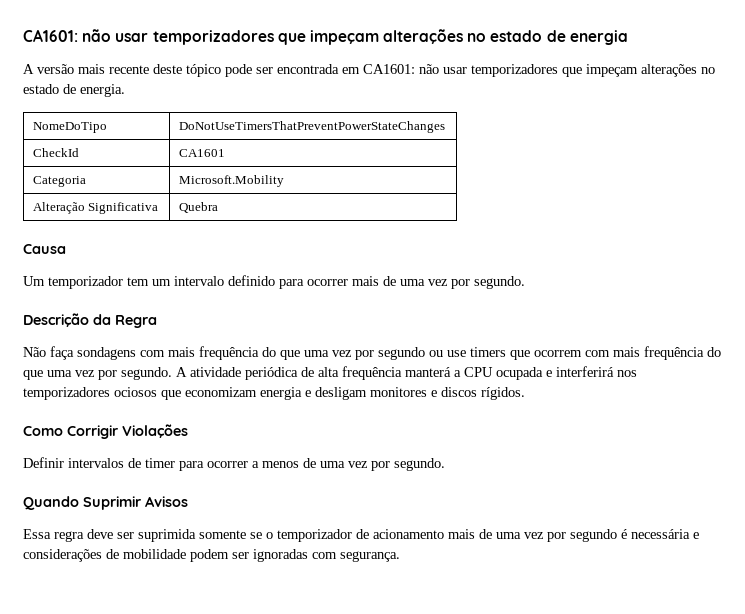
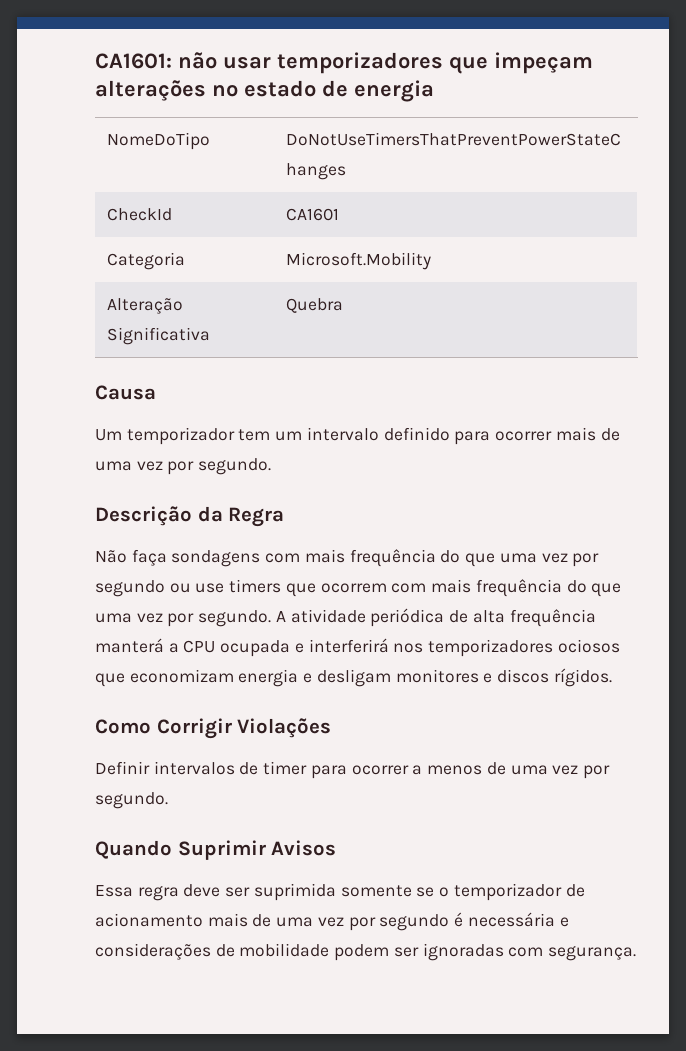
- A versão mais recente deste tópico pode ser encontrada em CA1601: não usar temporizadores que impeçam alterações no estado de energia.

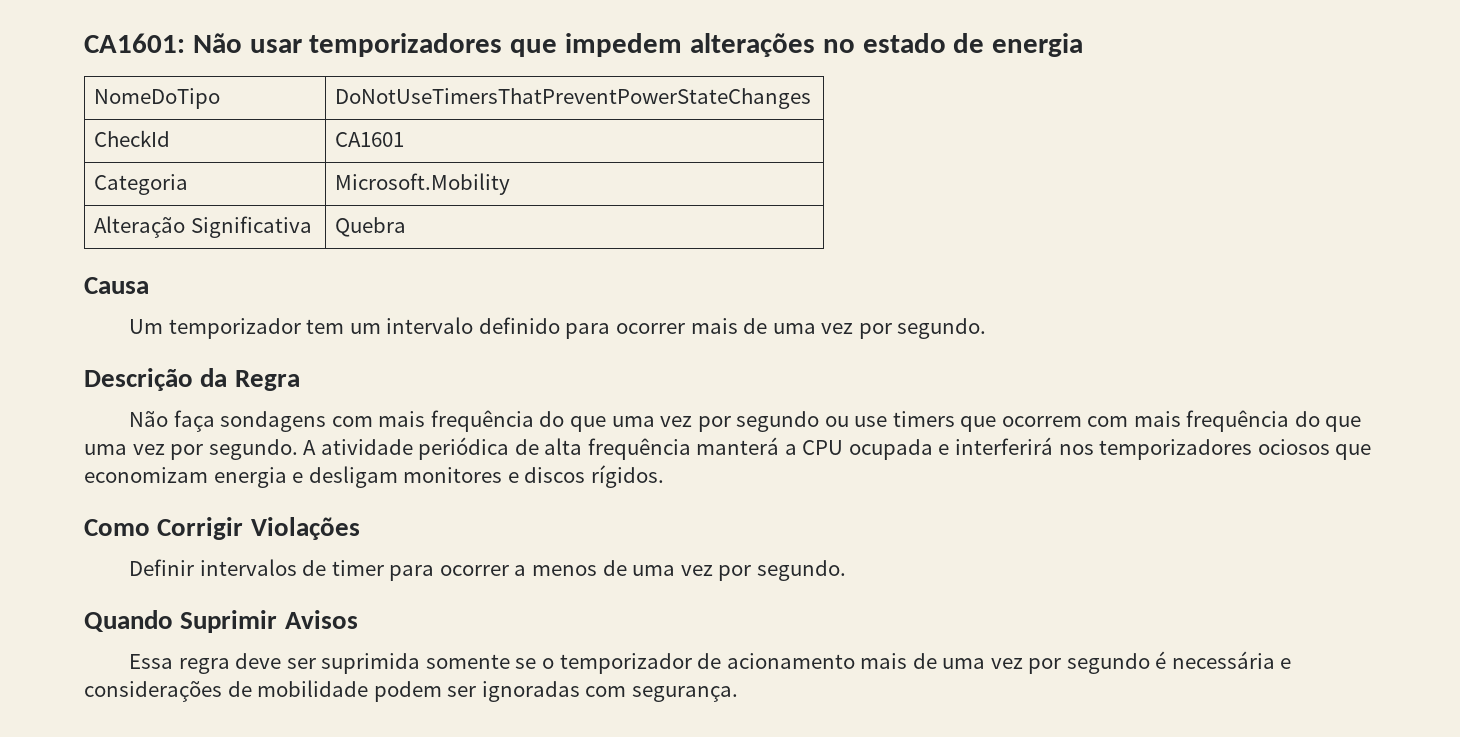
- CA1601: não usar temporizadores que impeçam alterações no estado de energia
+ CA1601: Não usar temporizadores que impedem alterações no estado de energia

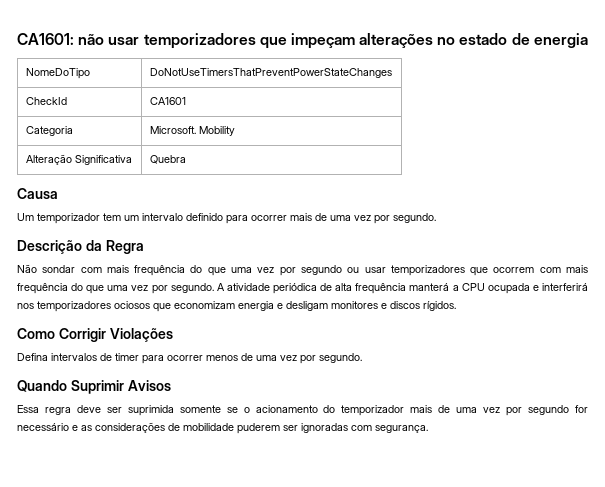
- CA1601: Não usar temporizadores que impedem alterações no estado de energia
+ CA1601: não usar temporizadores que impeçam alterações no estado de energia
- Categoria | Microsoft.Mobility
+ Categoria | Microsoft. Mobility
- Não faça sondagens com mais frequência do que uma vez por segundo ou use timers que ocorrem com mais frequência do que uma vez por segundo.
+ Não sondar com mais frequência do que uma vez por segundo ou usar temporizadores que ocorrem com mais frequência do que uma vez por segundo.
- Definir intervalos de timer para ocorrer a menos de uma vez por segundo.
+ Defina intervalos de timer para ocorrer menos de uma vez por segundo.
- Essa regra deve ser suprimida somente se o temporizador de acionamento mais de uma vez por segundo é necessária e considerações de mobilidade podem ser ignoradas com segurança.
+ Essa regra deve ser suprimida somente se o acionamento do temporizador mais de uma vez por segundo for necessário e as considerações de mobilidade puderem ser ignoradas com segurança.

